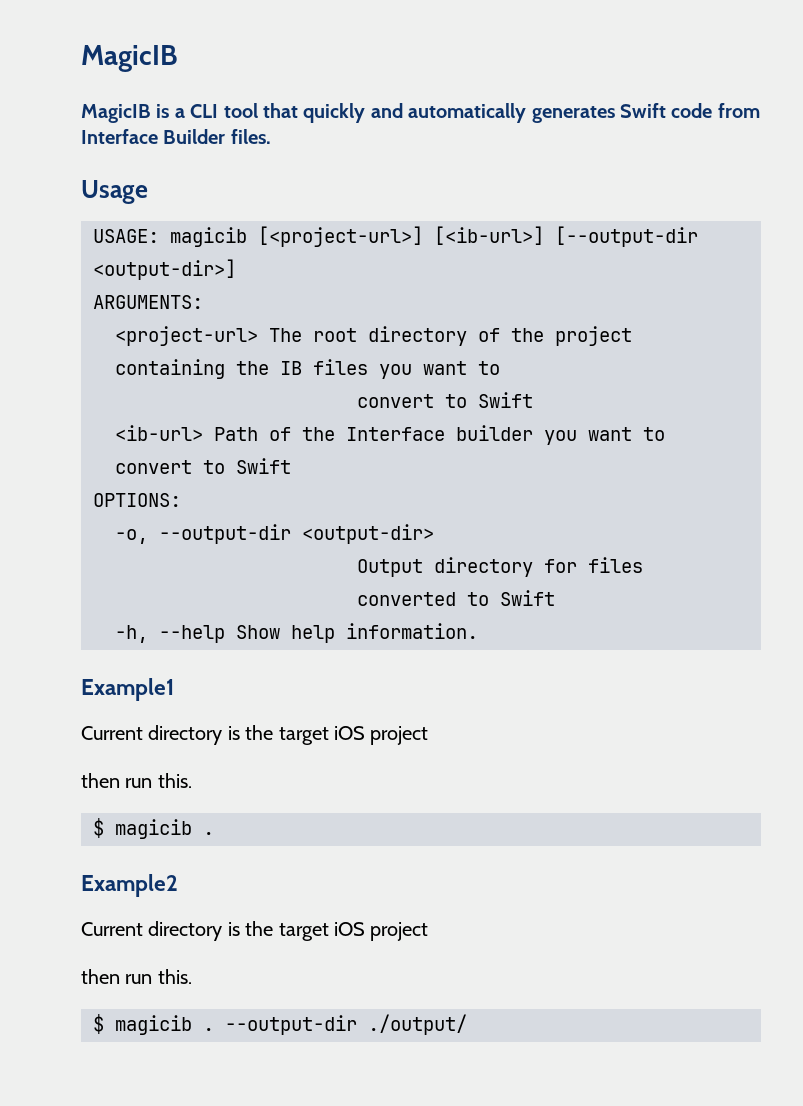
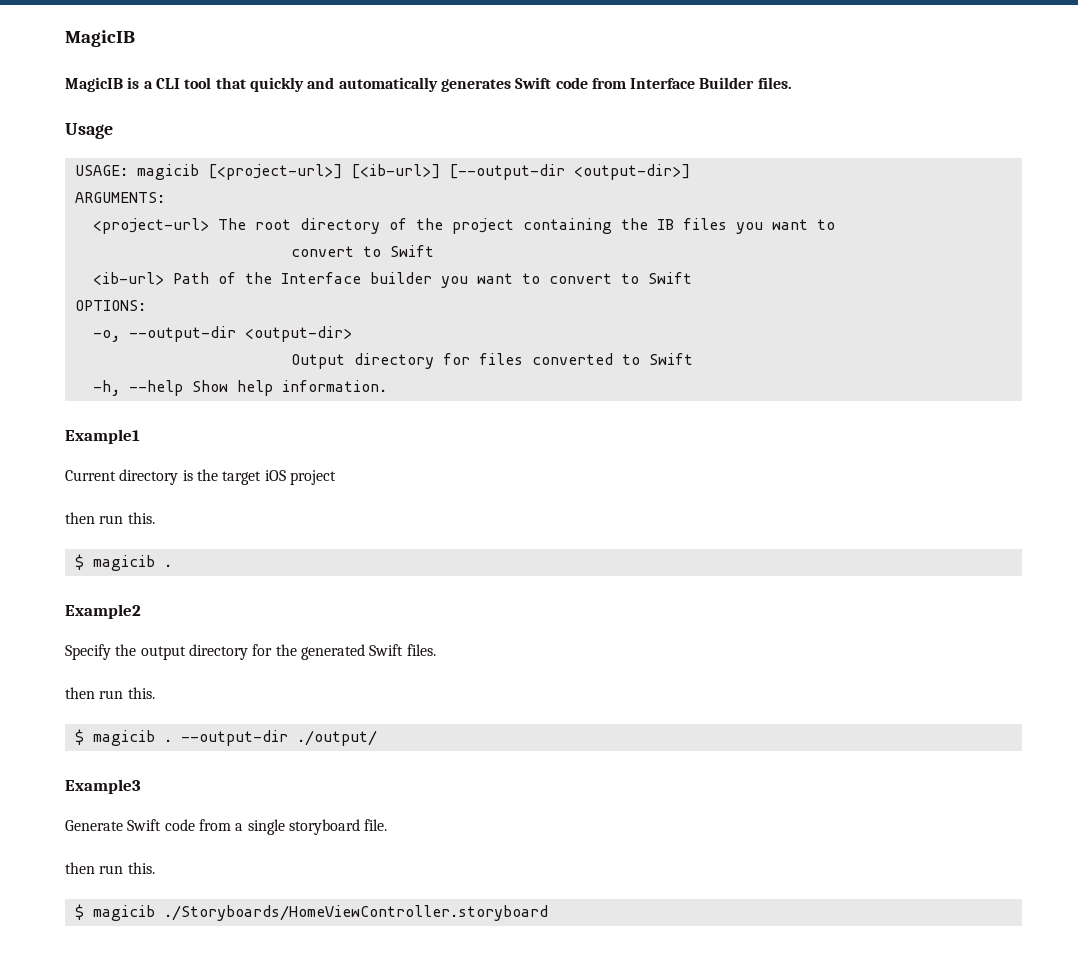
  Example2
- Current directory is the target iOS project
+ Specify the output directory for the generated Swift files.
+ Example3
+ Generate Swift code from a single storyboard file.
+ then run this.
+ $ magicib ./Storyboards/HomeViewController.storyboard

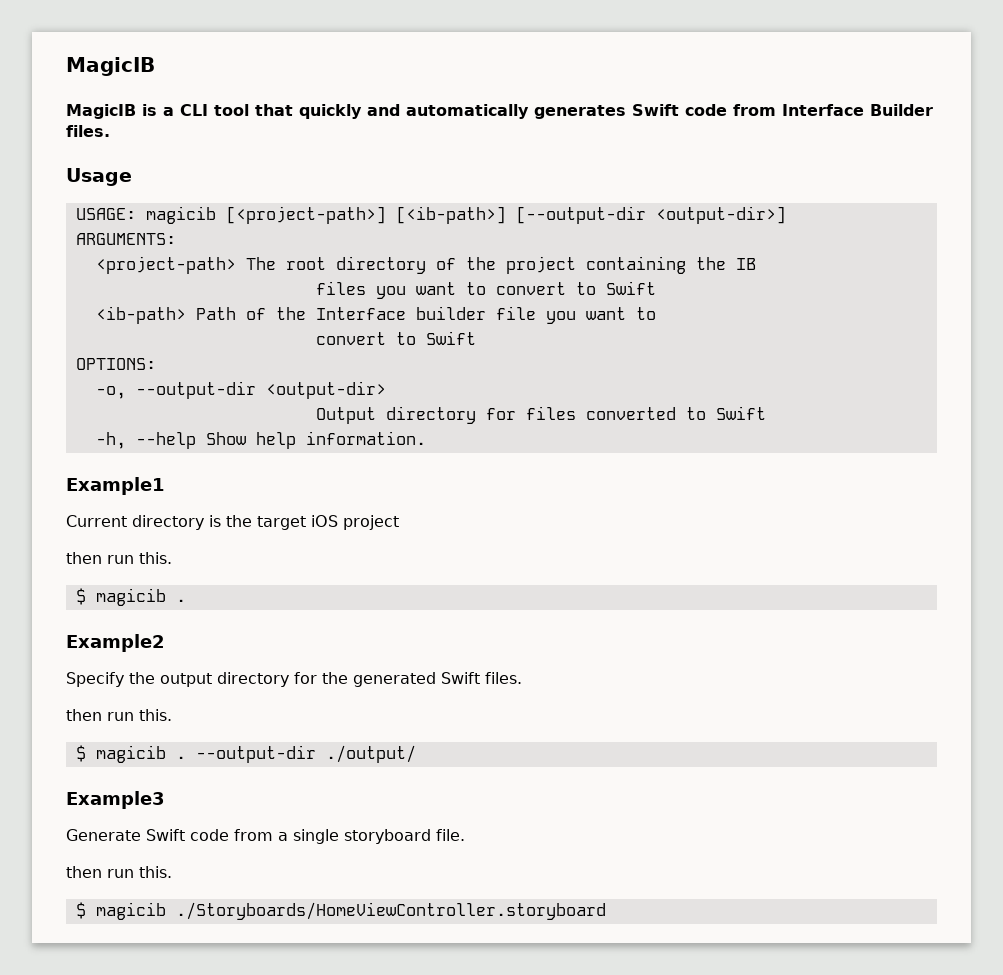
- USAGE: magicib [<project-url>] [<ib-url>] [--output-dir <output-dir>]
+ USAGE: magicib [<project-path>] [<ib-path>] [--output-dir <output-dir>]
- <project-url> The root directory of the project containing the IB files you want to
+ <project-path> The root directory of the project containing the IB
+ files you want to convert to Swift
+ <ib-path> Path of the Interface builder file you want to
  convert to Swift
- <ib-url> Path of the Interface builder you want to convert to Swift

